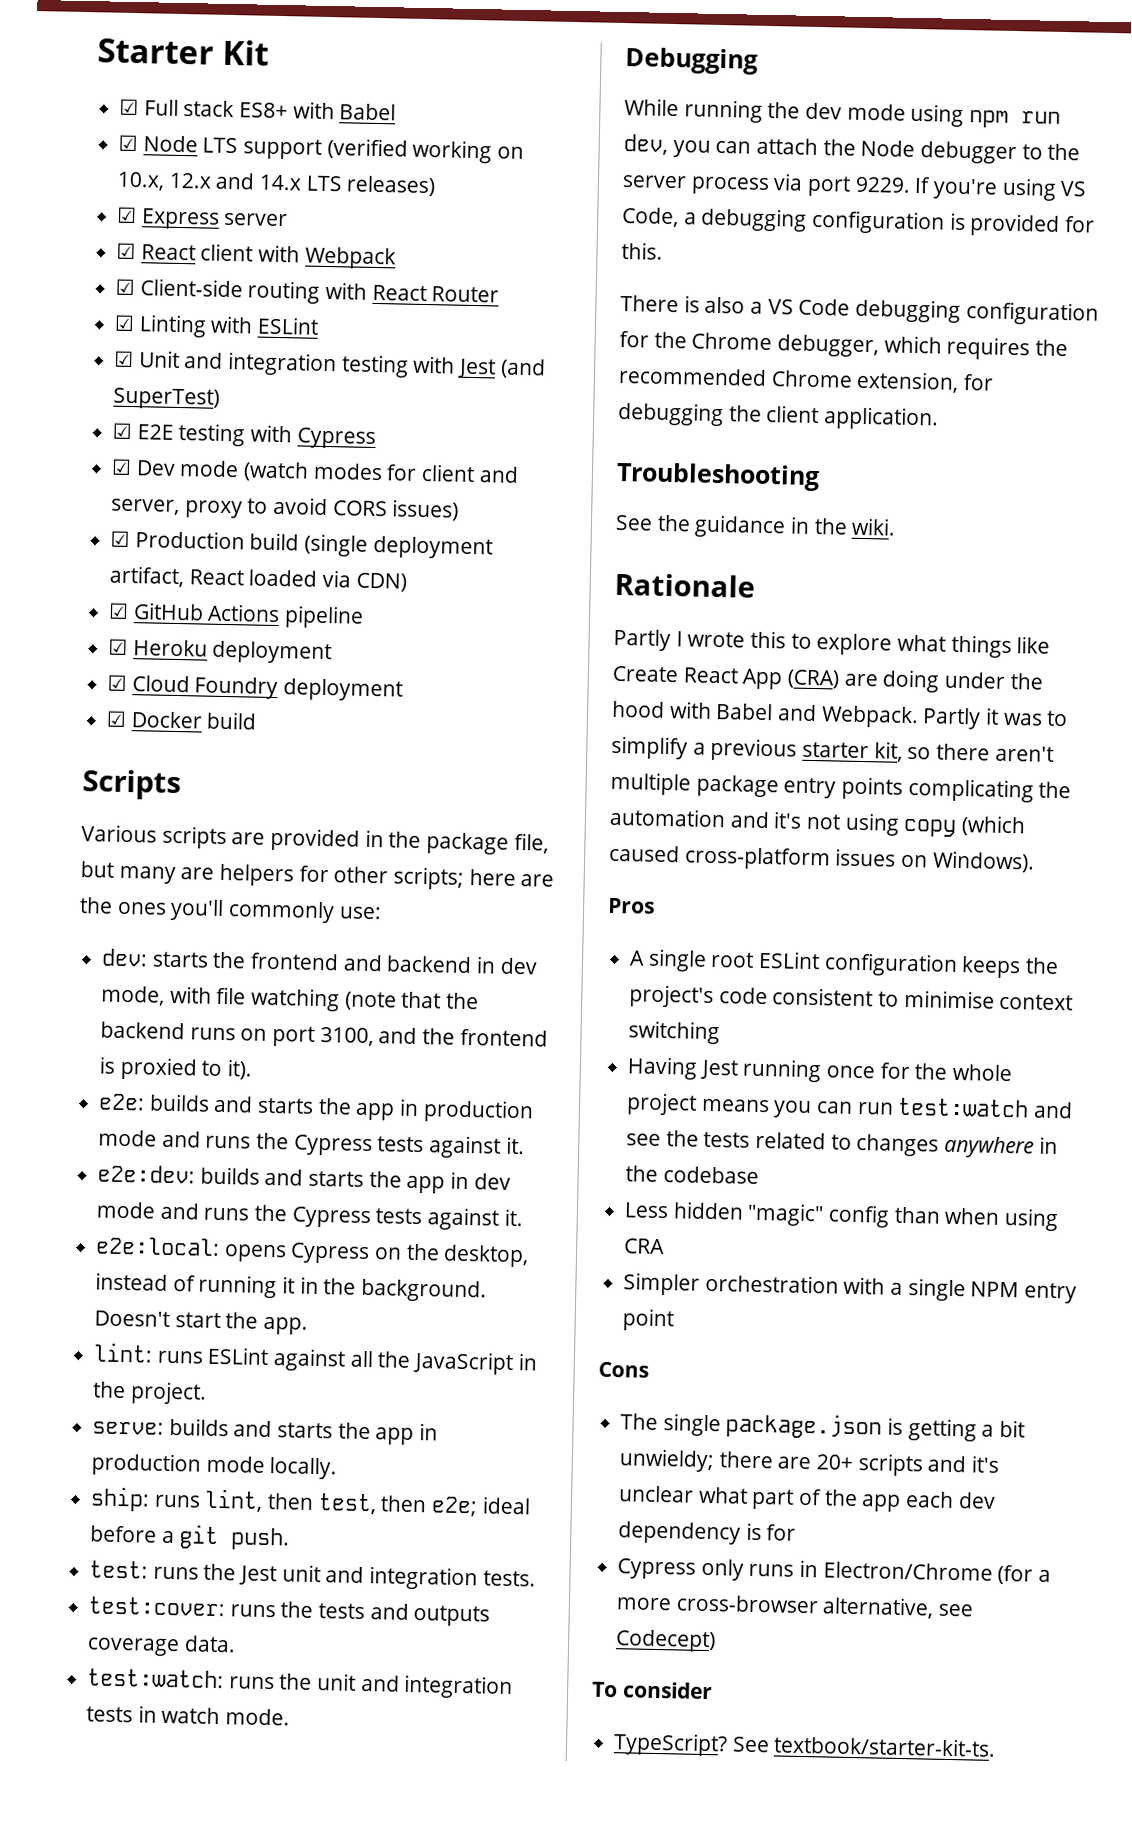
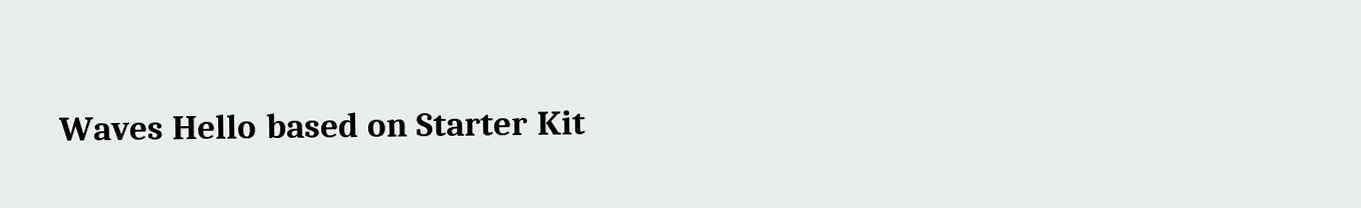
- Starter Kit
- ☑ Full stack ES8+ with Babel
- ☑ Node LTS support (verified working on 10.x, 12.x and 14.x LTS releases)
- ☑ Express server
- ☑ React client with Webpack
- ☑ Client-side routing with React Router
- ☑ Linting with ESLint
- ☑ Unit and integration testing with Jest (and SuperTest)
- ☑ E2E testing with Cypress
- ☑ Dev mode (watch modes for client and server, proxy to avoid CORS issues)
- ☑ Production build (single deployment artifact, React loaded via CDN)
- ☑ GitHub Actions pipeline
- ☑ Heroku deployment
- ☑ Cloud Foundry deployment
- ☑ Docker build
- Scripts
- Various scripts are provided in the package file, but many are helpers for other scripts; here are the ones you'll commonly use:
- dev: starts the frontend and backend in dev mode, with file watching (note that the backend runs on port 3100, and the frontend is proxied to it).
- e2e: builds and starts the app in production mode and runs the Cypress tests against it.
- e2e:dev: builds and starts the app in dev mode and runs the Cypress tests against it.
- e2e:local: opens Cypress on the desktop, instead of running it in the background. Doesn't start the app.
- lint: runs ESLint against all the JavaScript in the project.
- serve: builds and starts the app in production mode locally.
- ship: runs lint, then test, then e2e; ideal before a git push.
- test: runs the Jest unit and integration tests.
- test:cover: runs the tests and outputs coverage data.
- test:watch: runs the unit and integration tests in watch mode.
- Debugging
- While running the dev mode using npm run dev, you can attach the Node debugger to the server process via port 9229. If you're using VS Code, a debugging configuration is provided for this.
- There is also a VS Code debugging configuration for the Chrome debugger, which requires the recommended Chrome extension, for debugging the client application.
- Troubleshooting
- See the guidance in the wiki.
- Rationale
- Partly I wrote this to explore what things like Create React App (CRA) are doing under the hood with Babel and Webpack. Partly it was to simplify a previous starter kit, so there aren't multiple package entry points complicating the automation and it's not using copy (which caused cross-platform issues on Windows).
- Pros
- A single root ESLint configuration keeps the project's code consistent to minimise context switching
- Having Jest running once for the whole project means you can run test:watch and see the tests related to changes anywhere in the codebase
- Less hidden "magic" config than when using CRA
- Simpler orchestration with a single NPM entry point
- Cons
- The single package.json is getting a bit unwieldy; there are 20+ scripts and it's unclear what part of the app each dev dependency is for
- Cypress only runs in Electron/Chrome (for a more cross-browser alternative, see Codecept)
- To consider
- TypeScript? See textbook/starter-kit-ts.
+ Waves Hello based on Starter Kit

